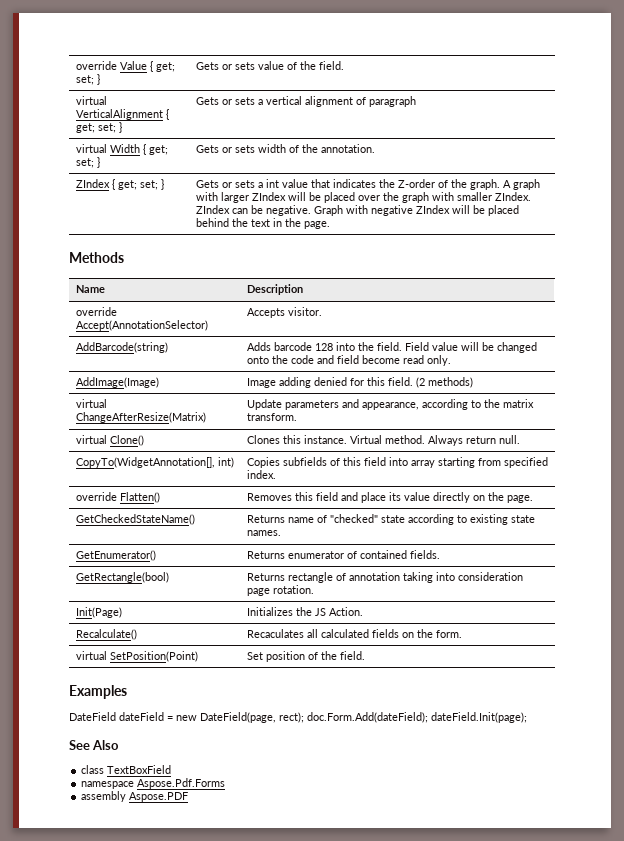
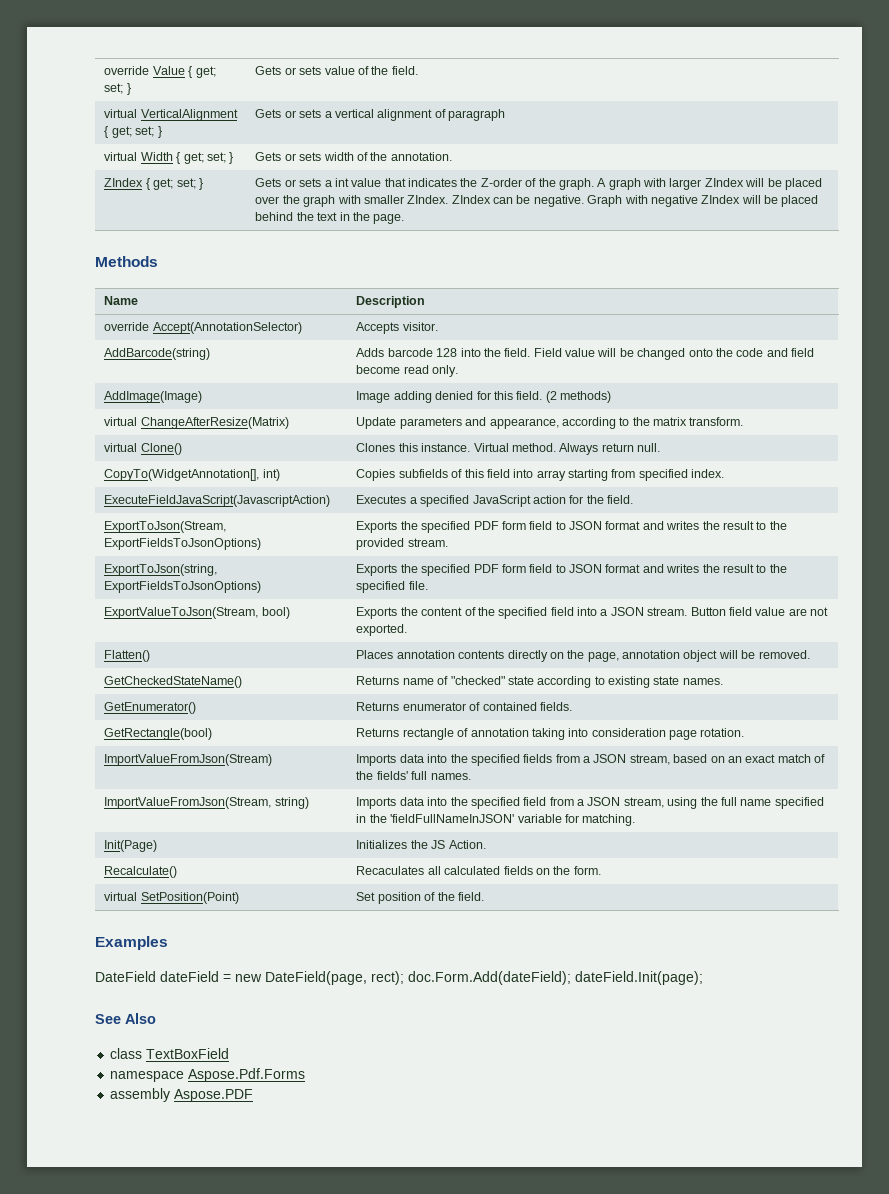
- override Flatten() | Removes this field and place its value directly on the page.
+ ExecuteFieldJavaScript(JavascriptAction) | Executes a specified JavaScript action for the field.
+ ExportToJson(Stream, ExportFieldsToJsonOptions) | Exports the specified PDF form field to JSON format and writes the result to the provided stream.
+ ExportToJson(string, ExportFieldsToJsonOptions) | Exports the specified PDF form field to JSON format and writes the result to the specified file.
+ ExportValueToJson(Stream, bool) | Exports the content of the specified field into a JSON stream. Button field value are not exported.
+ Flatten() | Places annotation contents directly on the page, annotation object will be removed.
+ ImportValueFromJson(Stream) | Imports data into the specified fields from a JSON stream, based on an exact match of the fields' full names.
+ ImportValueFromJson(Stream, string) | Imports data into the specified field from a JSON stream, using the full name specified in the 'fieldFullNameInJSON' variable for matching.

